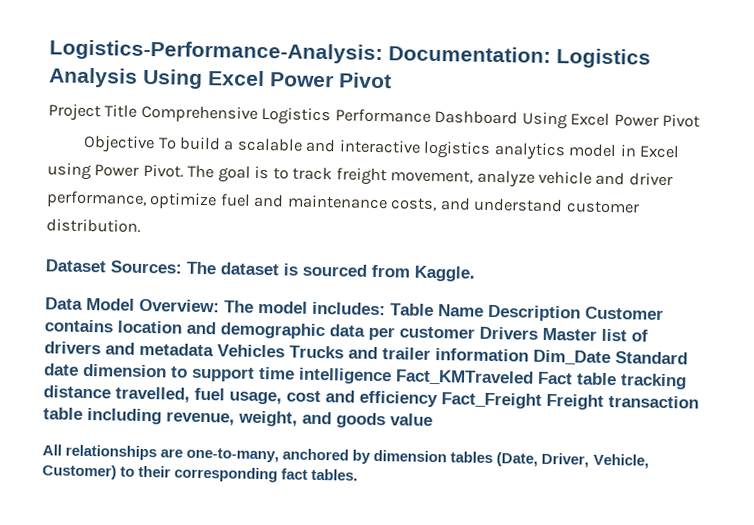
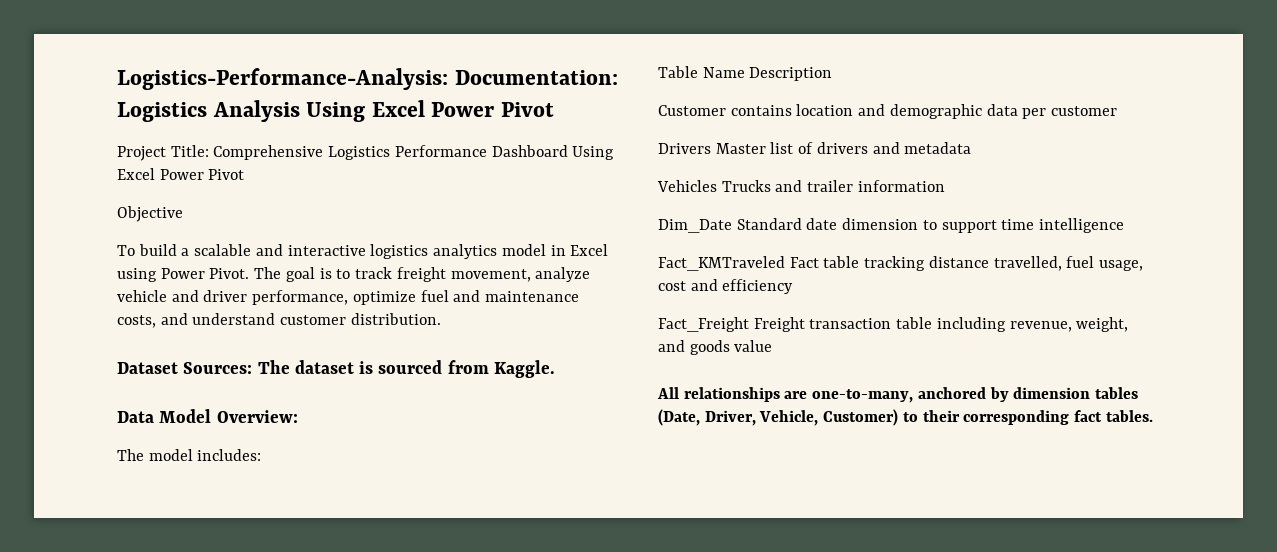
- Project Title Comprehensive Logistics Performance Dashboard Using Excel Power Pivot
+ Project Title: Comprehensive Logistics Performance Dashboard Using Excel Power Pivot
- Objective To build a scalable and interactive logistics analytics model in Excel using Power Pivot.
+ Objective
+ To build a scalable and interactive logistics analytics model in Excel using Power Pivot.
- Data Model Overview: The model includes: Table Name Description Customer contains location and demographic data per customer Drivers Master list of drivers and metadata Vehicles Trucks and trailer information Dim_Date Standard date dimension to support time intelligence Fact_KMTraveled Fact table tracking distance travelled, fuel usage, cost and efficiency Fact_Freight Freight transaction table including revenue, weight, and goods value
+ Data Model Overview:
+ The model includes:
+ Table Name Description
+ Customer contains location and demographic data per customer
+ Drivers Master list of drivers and metadata
+ Vehicles Trucks and trailer information
+ Dim_Date Standard date dimension to support time intelligence
+ Fact_KMTraveled Fact table tracking distance travelled, fuel usage, cost and efficiency
+ Fact_Freight Freight transaction table including revenue, weight, and goods value

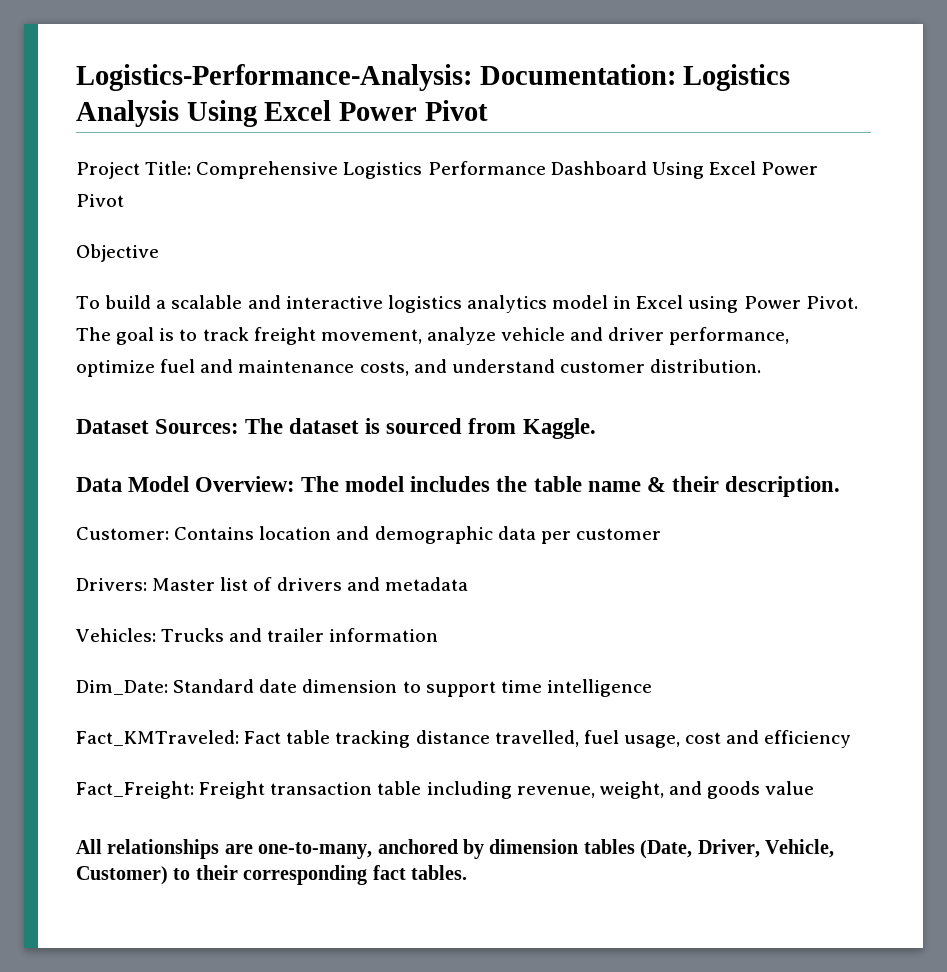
- Data Model Overview:
- The model includes:
- Table Name Description
- Customer contains location and demographic data per customer
+ Data Model Overview: The model includes the table name & their description.
+ Customer: Contains location and demographic data per customer
- Drivers Master list of drivers and metadata
+ Drivers: Master list of drivers and metadata
- Vehicles Trucks and trailer information
+ Vehicles: Trucks and trailer information
- Dim_Date Standard date dimension to support time intelligence
+ Dim_Date: Standard date dimension to support time intelligence
- Fact_KMTraveled Fact table tracking distance travelled, fuel usage, cost and efficiency
+ Fact_KMTraveled: Fact table tracking distance travelled, fuel usage, cost and efficiency
- Fact_Freight Freight transaction table including revenue, weight, and goods value
+ Fact_Freight: Freight transaction table including revenue, weight, and goods value

